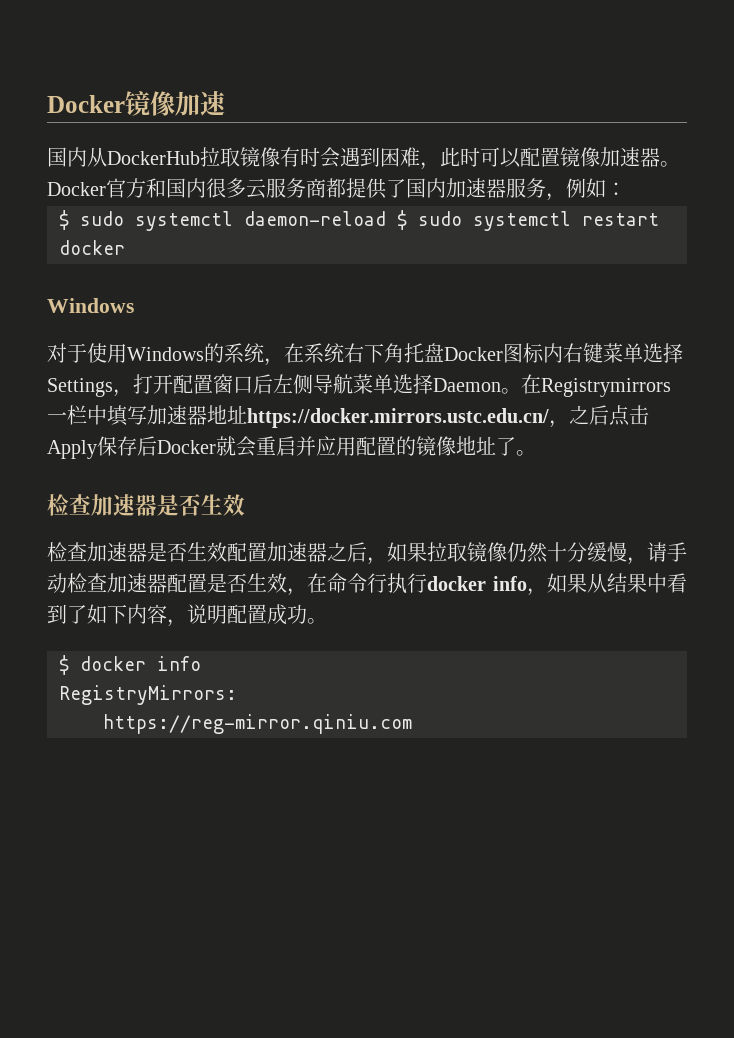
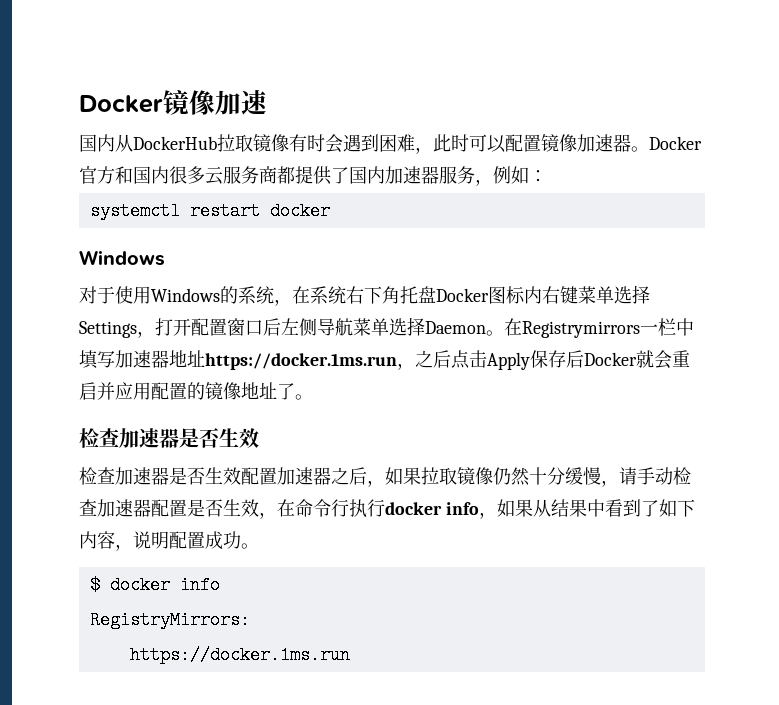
- $ sudo systemctl daemon-reload $ sudo systemctl restart docker
+ systemctl restart docker
- 在Registrymirrors一栏中填写加速器地址https://docker.mirrors.ustc.edu.cn/，之后点击Apply保存后Docker就会重启并应用配置的镜像地址了。
+ 在Registrymirrors一栏中填写加速器地址https://docker.1ms.run，之后点击Apply保存后Docker就会重启并应用配置的镜像地址了。
  RegistryMirrors:
- https://reg-mirror.qiniu.com
+ https://docker.1ms.run

